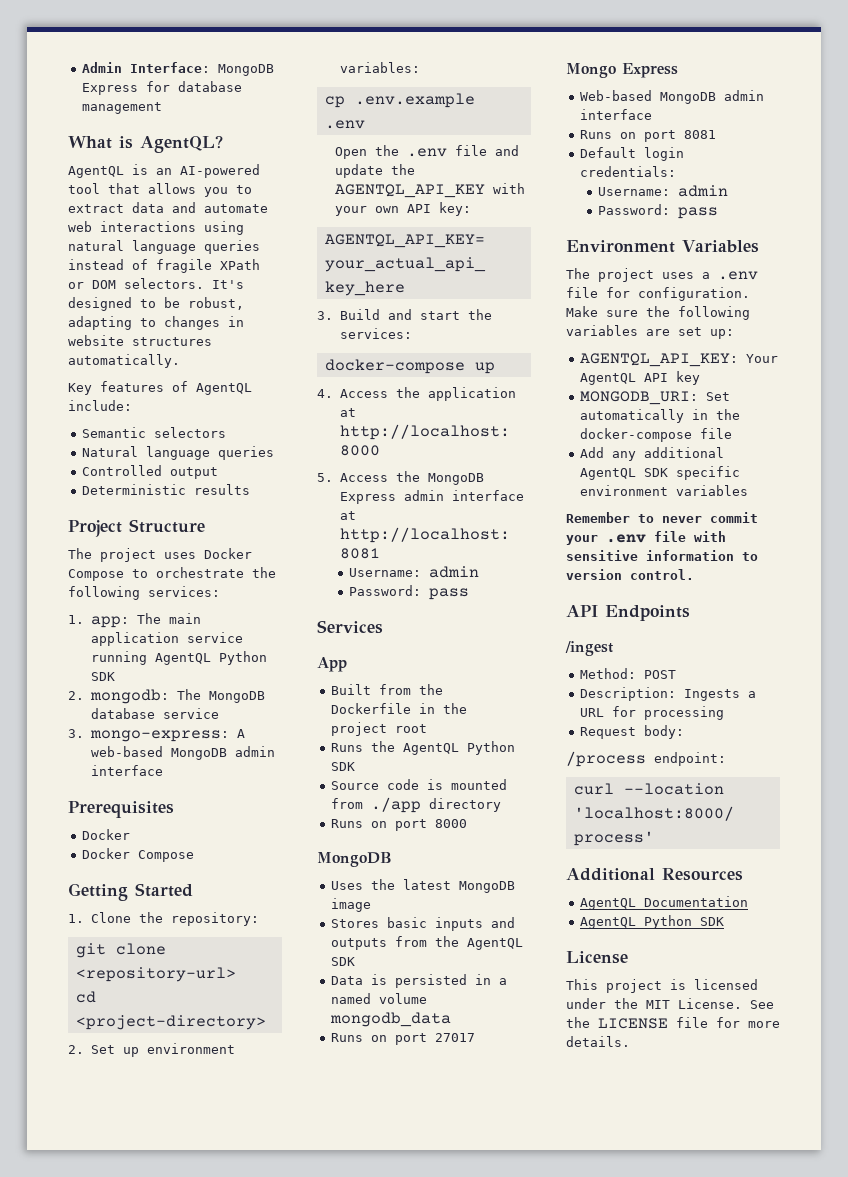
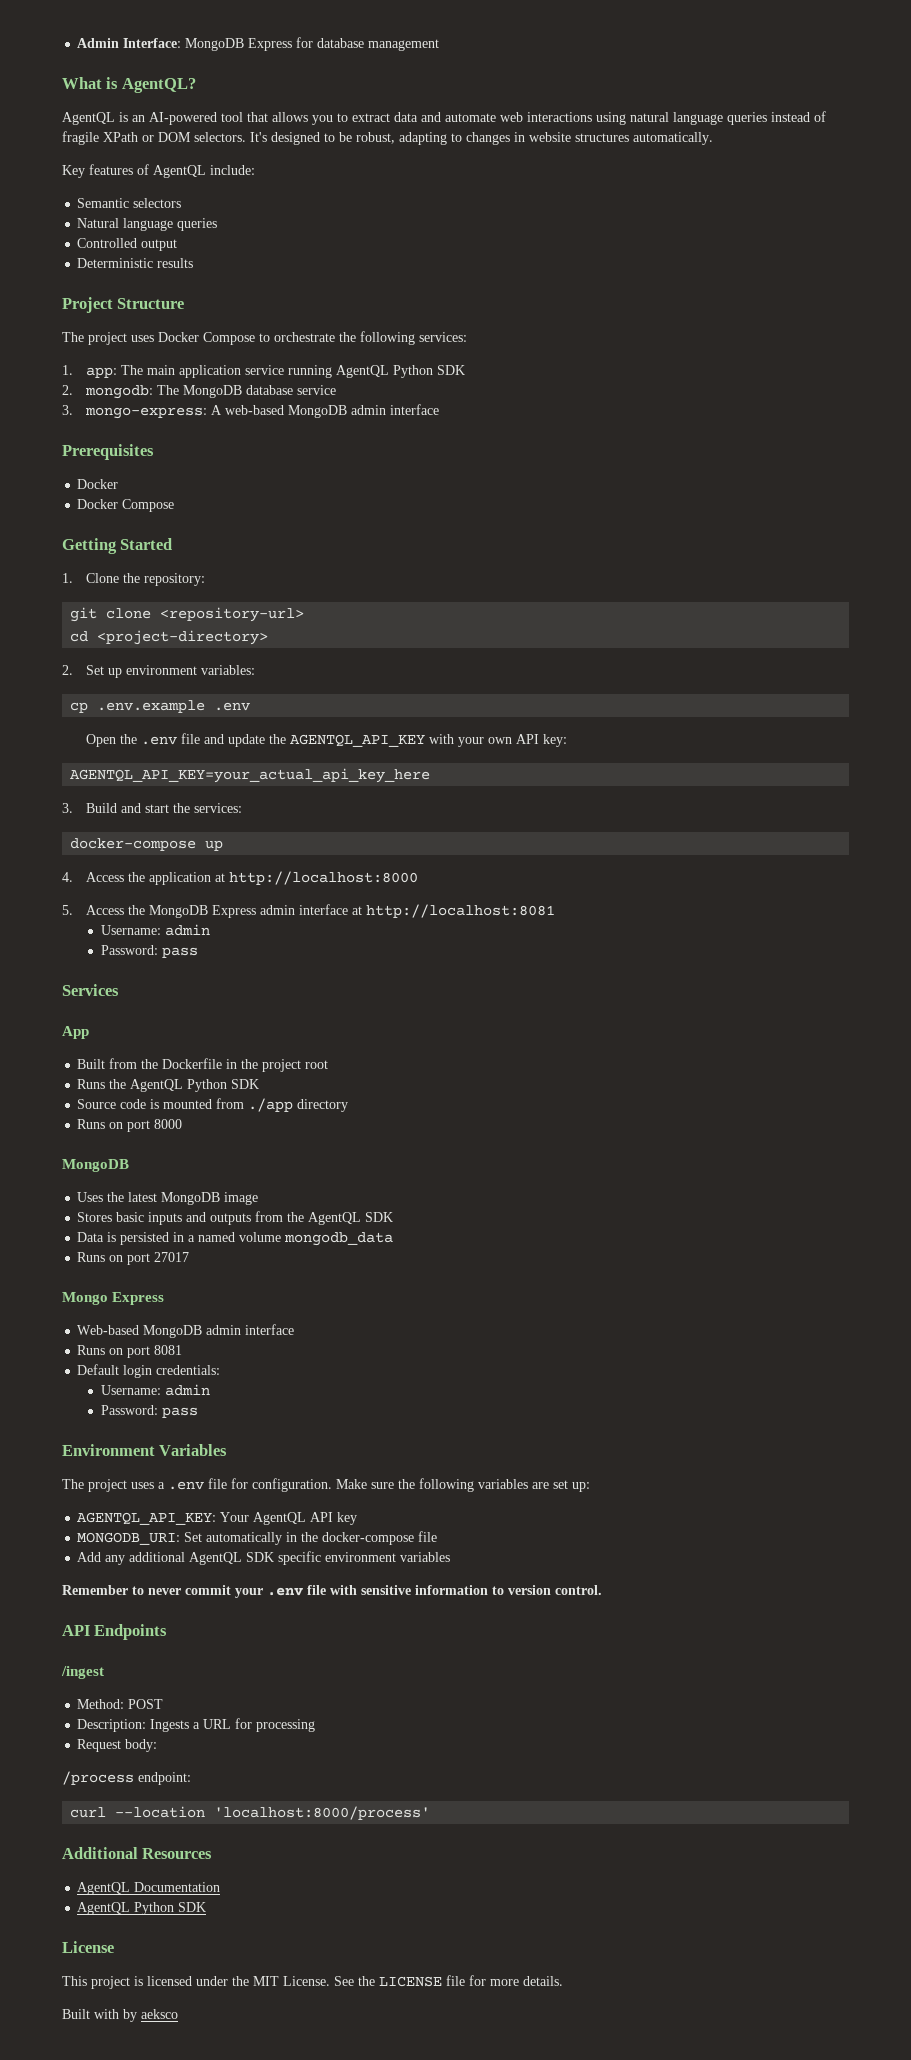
+ Built with by aeksco

